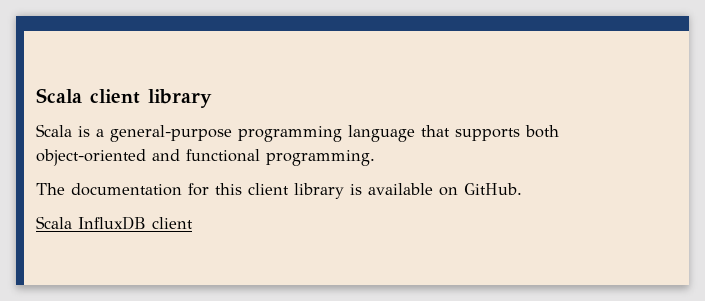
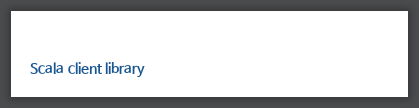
- Scala is a general-purpose programming language that supports both object-oriented and functional programming.
- The documentation for this client library is available on GitHub.
- Scala InfluxDB client

